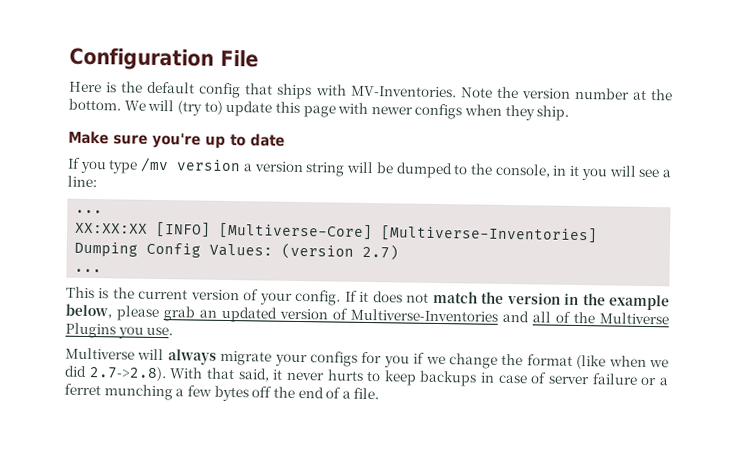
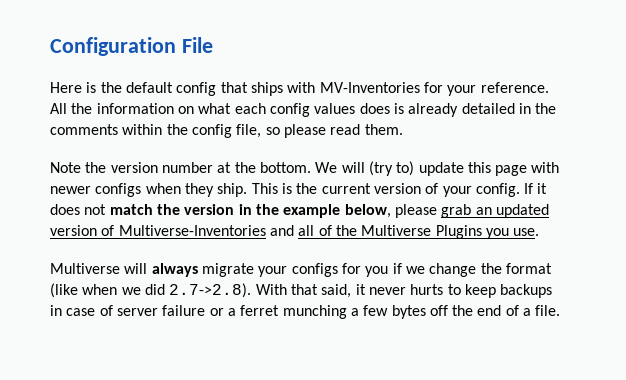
- Here is the default config that ships with MV-Inventories. Note the version number at the bottom.
+ Here is the default config that ships with MV-Inventories for your reference. All the information on what each config values does is already detailed in the comments within the config file, so please read them.
+ Note the version number at the bottom.
- We will (try to) update this page with newer configs when they ship.
- Make sure you're up to date
- If you type /mv version a version string will be dumped to the console, in it you will see a line:
- ...
- XX:XX:XX [INFO] [Multiverse-Core] [Multiverse-Inventories] Dumping Config Values: (version 2.7)
- ...
- This is the current version of your config.
+ We will (try to) update this page with newer configs when they ship. This is the current version of your config.

